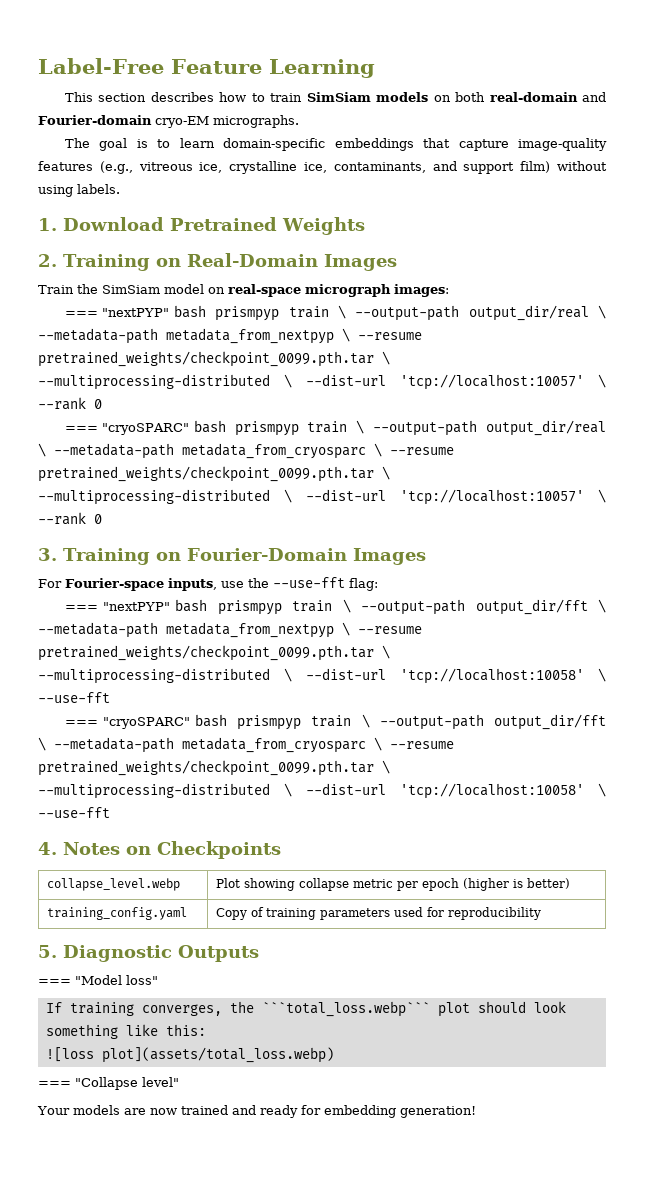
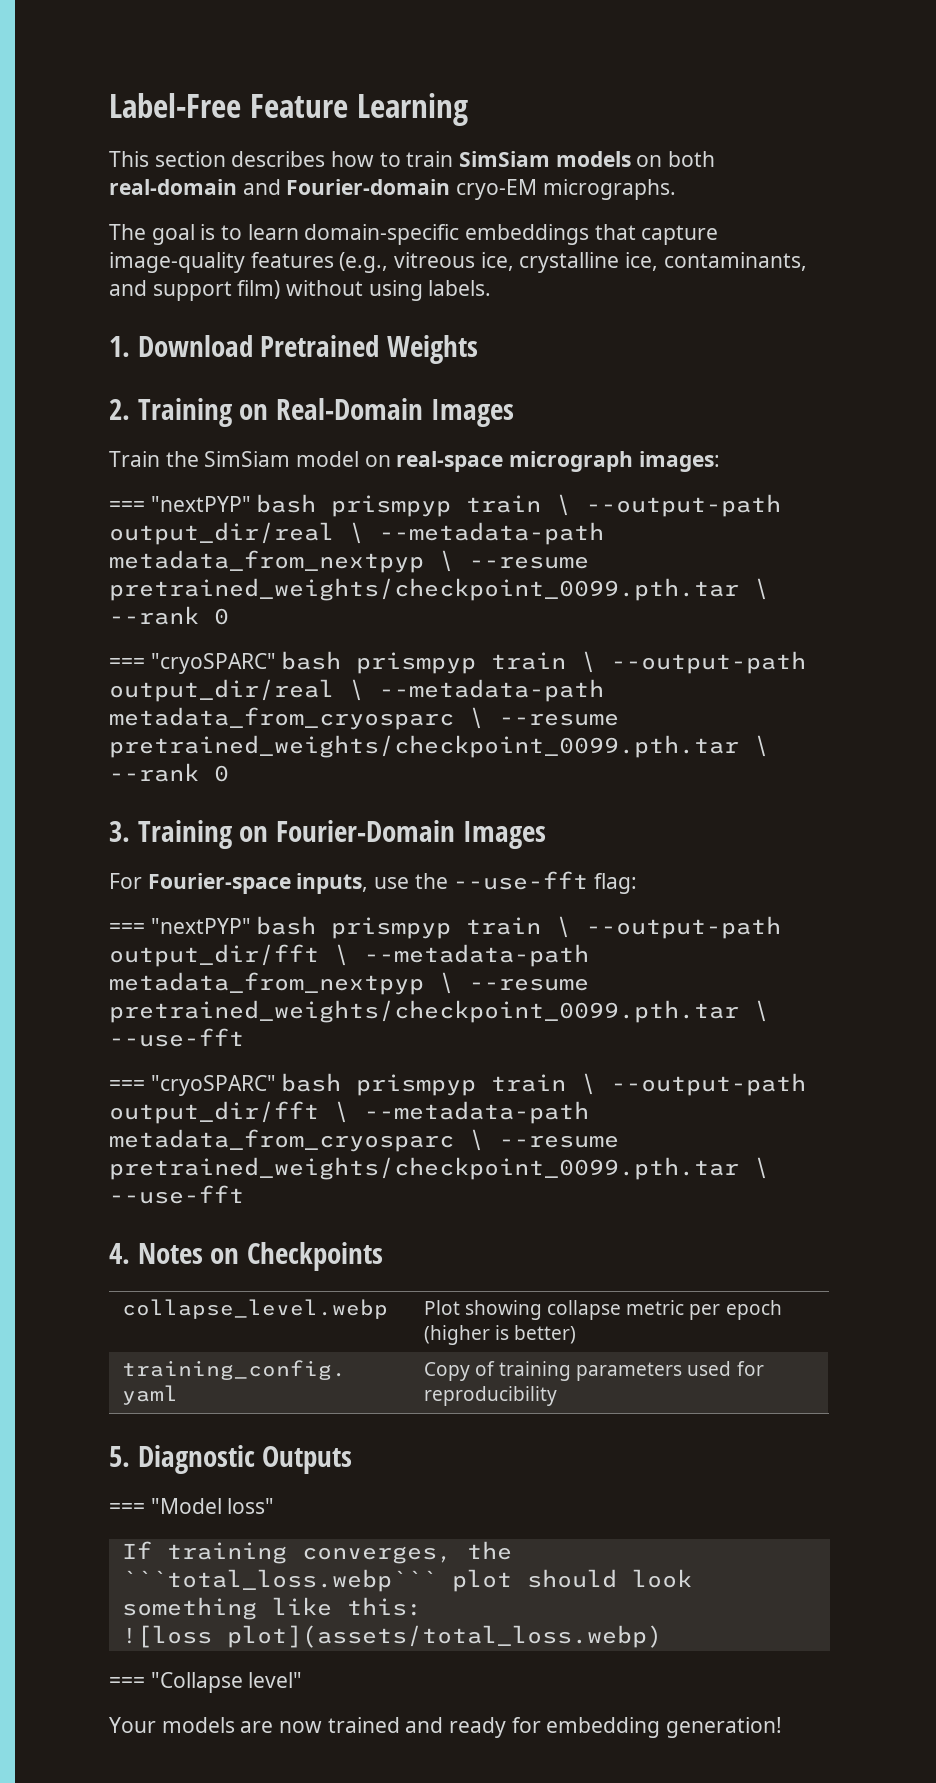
- === "nextPYP" bash prismpyp train \ --output-path output_dir/real \ --metadata-path metadata_from_nextpyp \ --resume pretrained_weights/checkpoint_0099.pth.tar \ --multiprocessing-distributed \ --dist-url 'tcp://localhost:10057' \ --rank 0
+ === "nextPYP" bash prismpyp train \ --output-path output_dir/real \ --metadata-path metadata_from_nextpyp \ --resume pretrained_weights/checkpoint_0099.pth.tar \ --rank 0
- === "cryoSPARC" bash prismpyp train \ --output-path output_dir/real \ --metadata-path metadata_from_cryosparc \ --resume pretrained_weights/checkpoint_0099.pth.tar \ --multiprocessing-distributed \ --dist-url 'tcp://localhost:10057' \ --rank 0
+ === "cryoSPARC" bash prismpyp train \ --output-path output_dir/real \ --metadata-path metadata_from_cryosparc \ --resume pretrained_weights/checkpoint_0099.pth.tar \ --rank 0
- === "nextPYP" bash prismpyp train \ --output-path output_dir/fft \ --metadata-path metadata_from_nextpyp \ --resume pretrained_weights/checkpoint_0099.pth.tar \ --multiprocessing-distributed \ --dist-url 'tcp://localhost:10058' \ --use-fft
+ === "nextPYP" bash prismpyp train \ --output-path output_dir/fft \ --metadata-path metadata_from_nextpyp \ --resume pretrained_weights/checkpoint_0099.pth.tar \ --use-fft
- === "cryoSPARC" bash prismpyp train \ --output-path output_dir/fft \ --metadata-path metadata_from_cryosparc \ --resume pretrained_weights/checkpoint_0099.pth.tar \ --multiprocessing-distributed \ --dist-url 'tcp://localhost:10058' \ --use-fft
+ === "cryoSPARC" bash prismpyp train \ --output-path output_dir/fft \ --metadata-path metadata_from_cryosparc \ --resume pretrained_weights/checkpoint_0099.pth.tar \ --use-fft

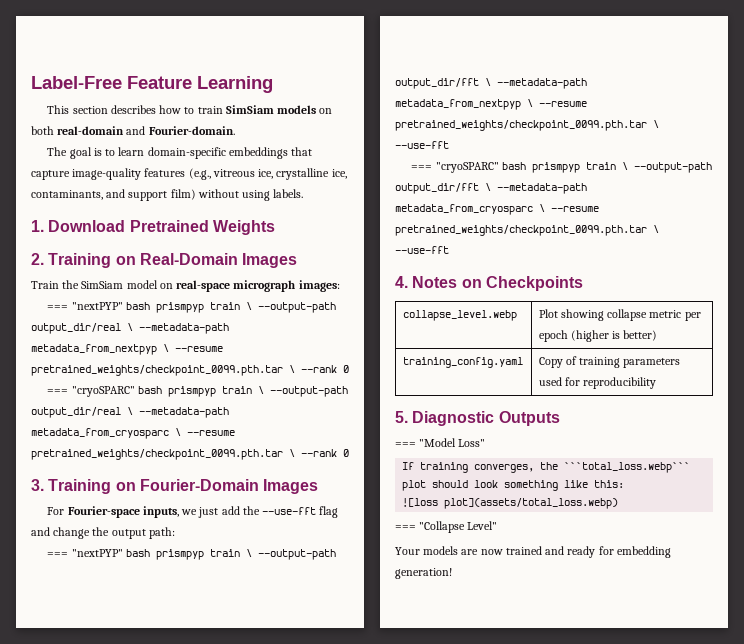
- This section describes how to train SimSiam models on both real-domain and Fourier-domain cryo-EM micrographs.
+ This section describes how to train SimSiam models on both real-domain and Fourier-domain.
- For Fourier-space inputs, use the --use-fft flag:
+ For Fourier-space inputs, we just add the --use-fft flag and change the output path:
- === "Model loss"
+ === "Model Loss"
- === "Collapse level"
+ === "Collapse Level"

